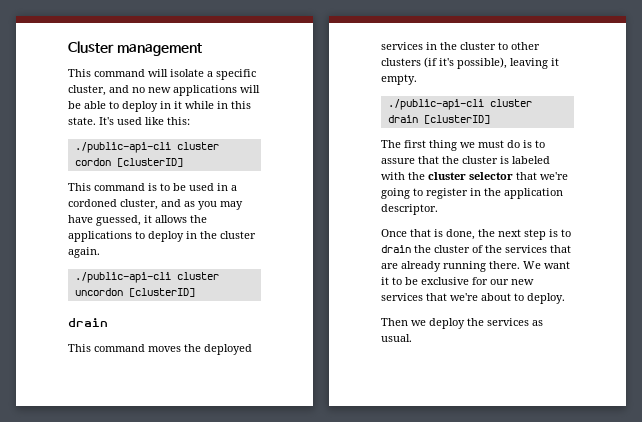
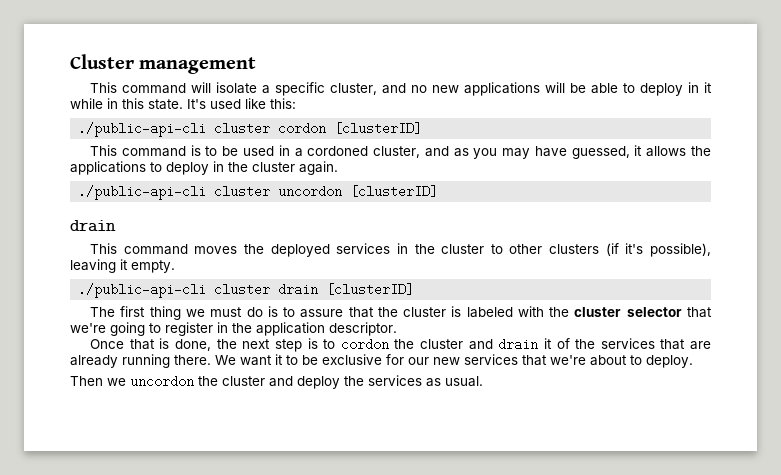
- Once that is done, the next step is to drain the cluster of the services that are already running there.
+ Once that is done, the next step is to cordon the cluster and drain it of the services that are already running there.
- Then we deploy the services as usual.
+ Then we uncordon the cluster and deploy the services as usual.

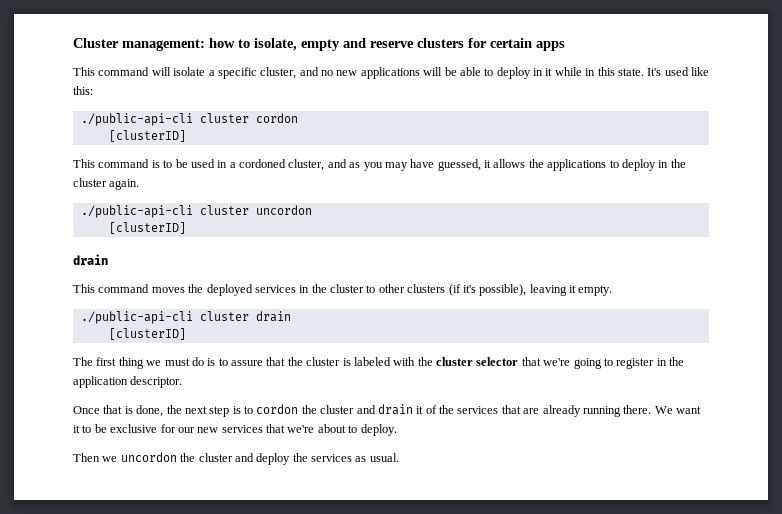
- Cluster management
+ Cluster management: how to isolate, empty and reserve clusters for certain apps
- ./public-api-cli cluster cordon [clusterID]
+ ./public-api-cli cluster cordon
+ [clusterID]
- ./public-api-cli cluster uncordon [clusterID]
+ ./public-api-cli cluster uncordon
+ [clusterID]
- ./public-api-cli cluster drain [clusterID]
+ ./public-api-cli cluster drain
+ [clusterID]

